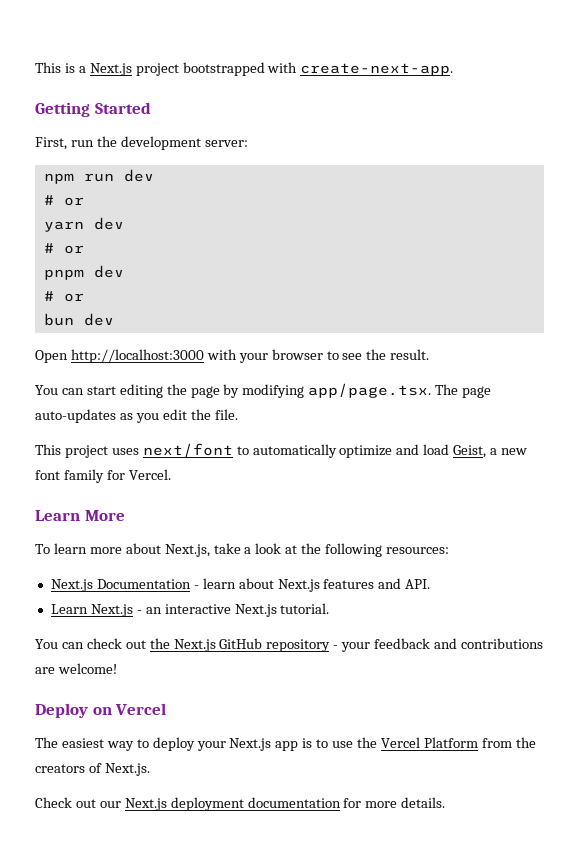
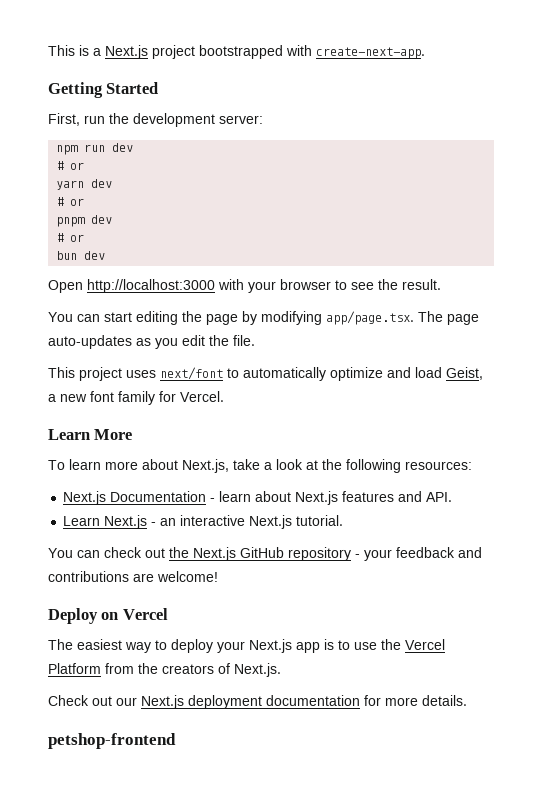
+ petshop-frontend

